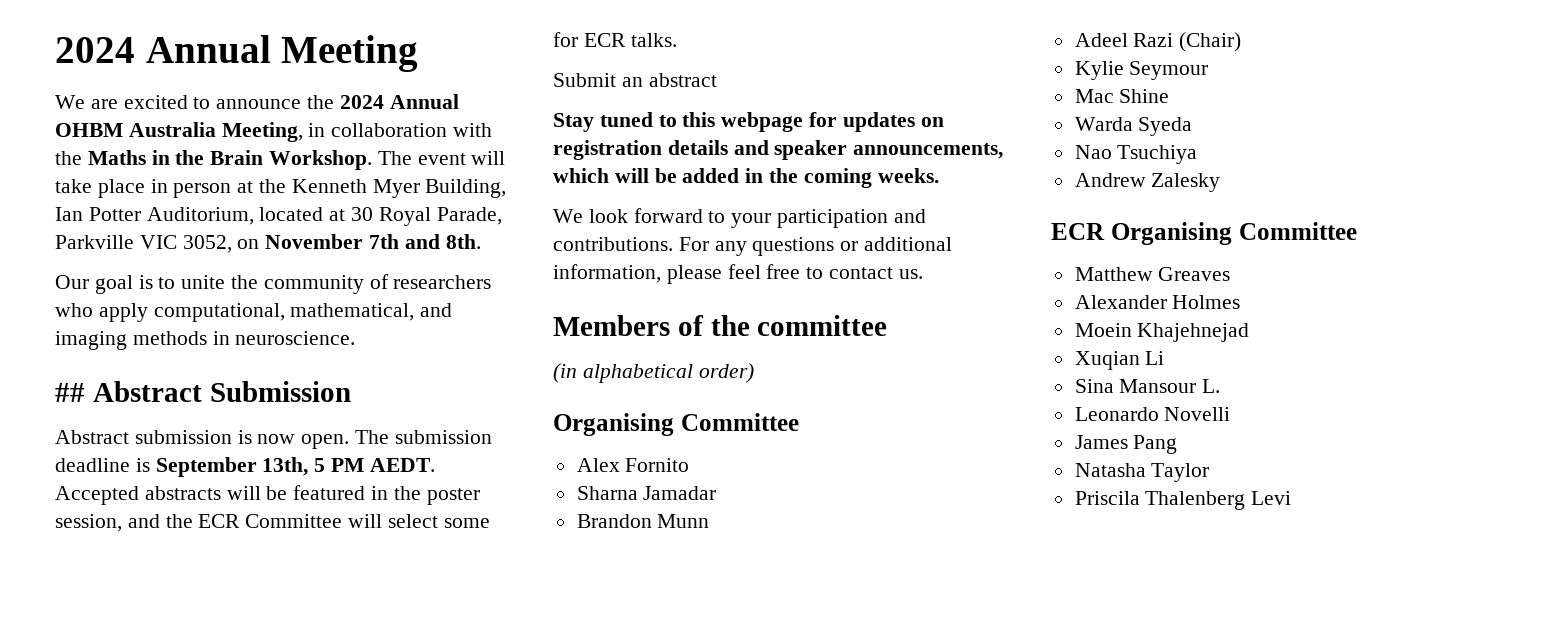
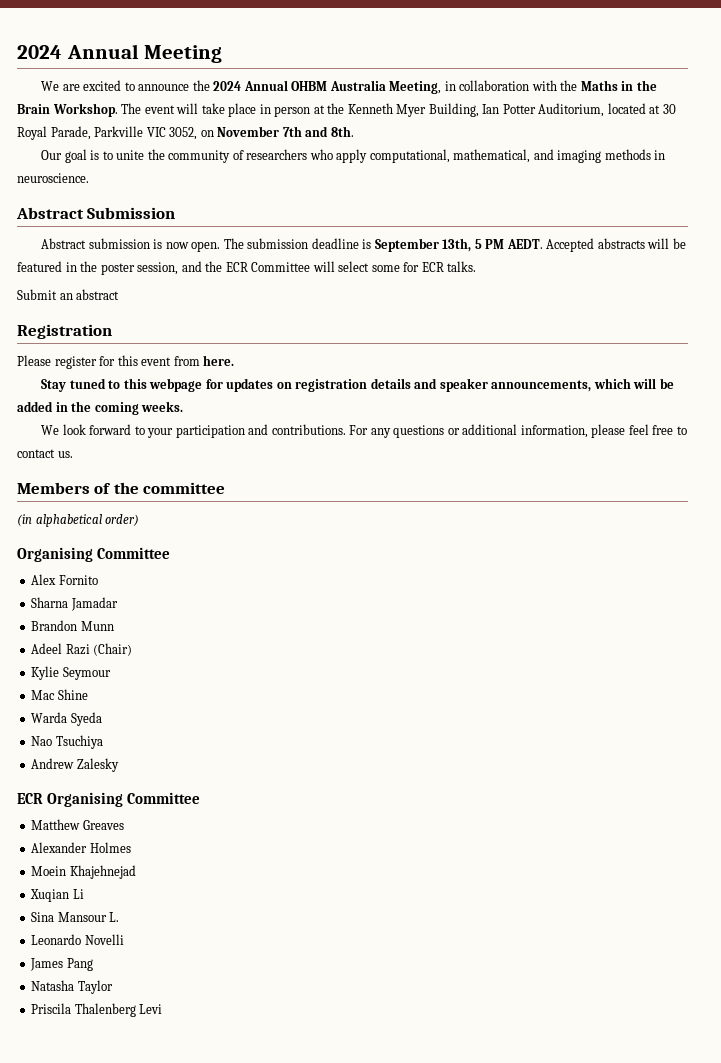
- ## Abstract Submission
+ Abstract Submission
+ Registration
+ Please register for this event from here.

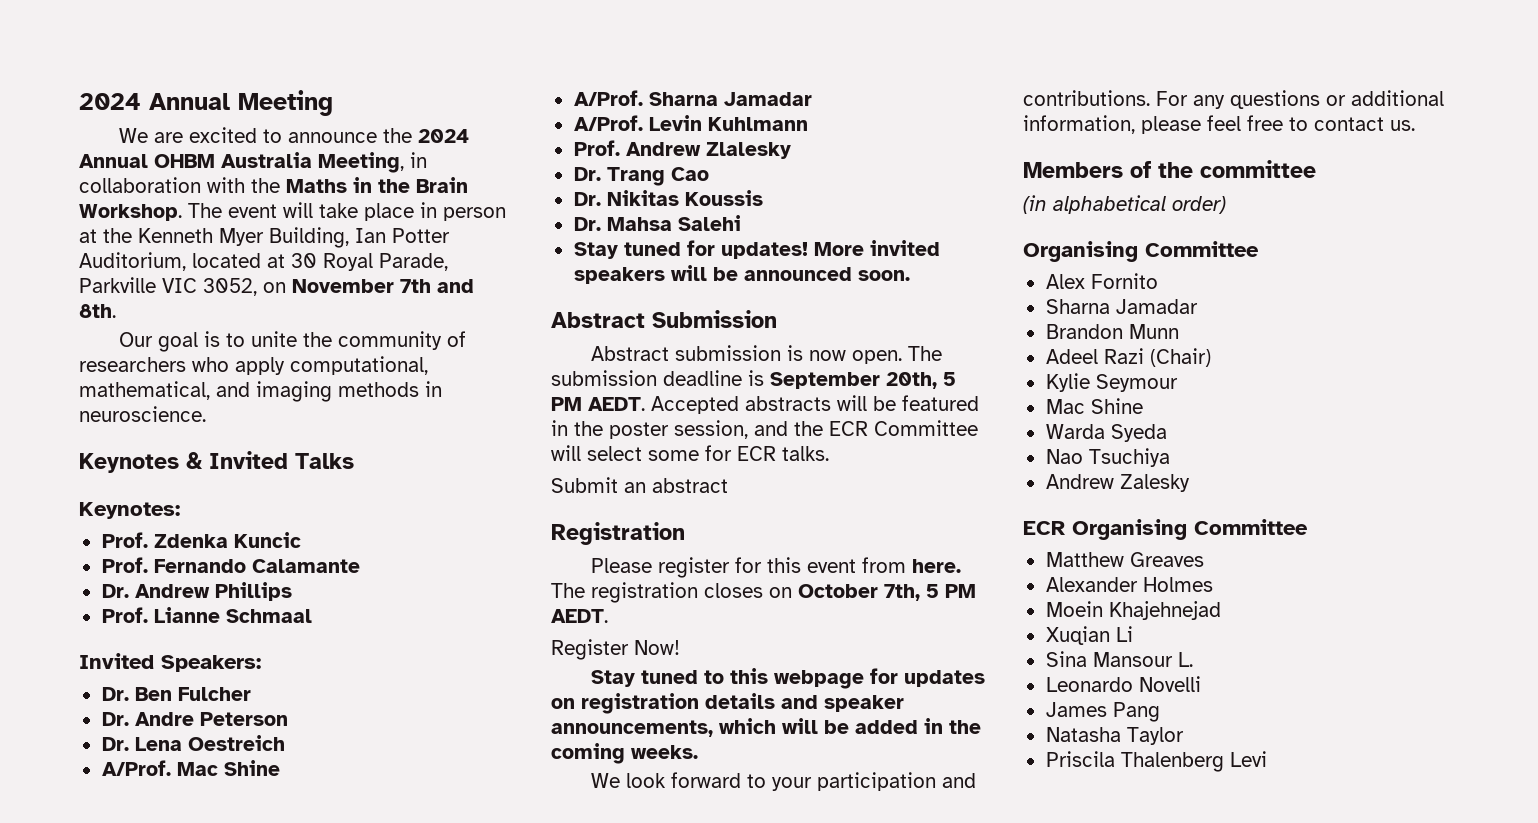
+ Keynotes & Invited Talks
+ Keynotes:
+ Prof. Zdenka Kuncic
+ Prof. Fernando Calamante
+ Dr. Andrew Phillips
+ Prof. Lianne Schmaal
+ Invited Speakers:
+ Dr. Ben Fulcher
+ Dr. Andre Peterson
+ Dr. Lena Oestreich
+ A/Prof. Mac Shine
+ A/Prof. Sharna Jamadar
+ A/Prof. Levin Kuhlmann
+ Prof. Andrew Zlalesky
+ Dr. Trang Cao
+ Dr. Nikitas Koussis
+ Dr. Mahsa Salehi
+ Stay tuned for updates! More invited speakers will be announced soon.
- The submission deadline is September 13th, 5 PM AEDT.
+ The submission deadline is September 20th, 5 PM AEDT.
+ The registration closes on October 7th, 5 PM AEDT.
+ Register Now!

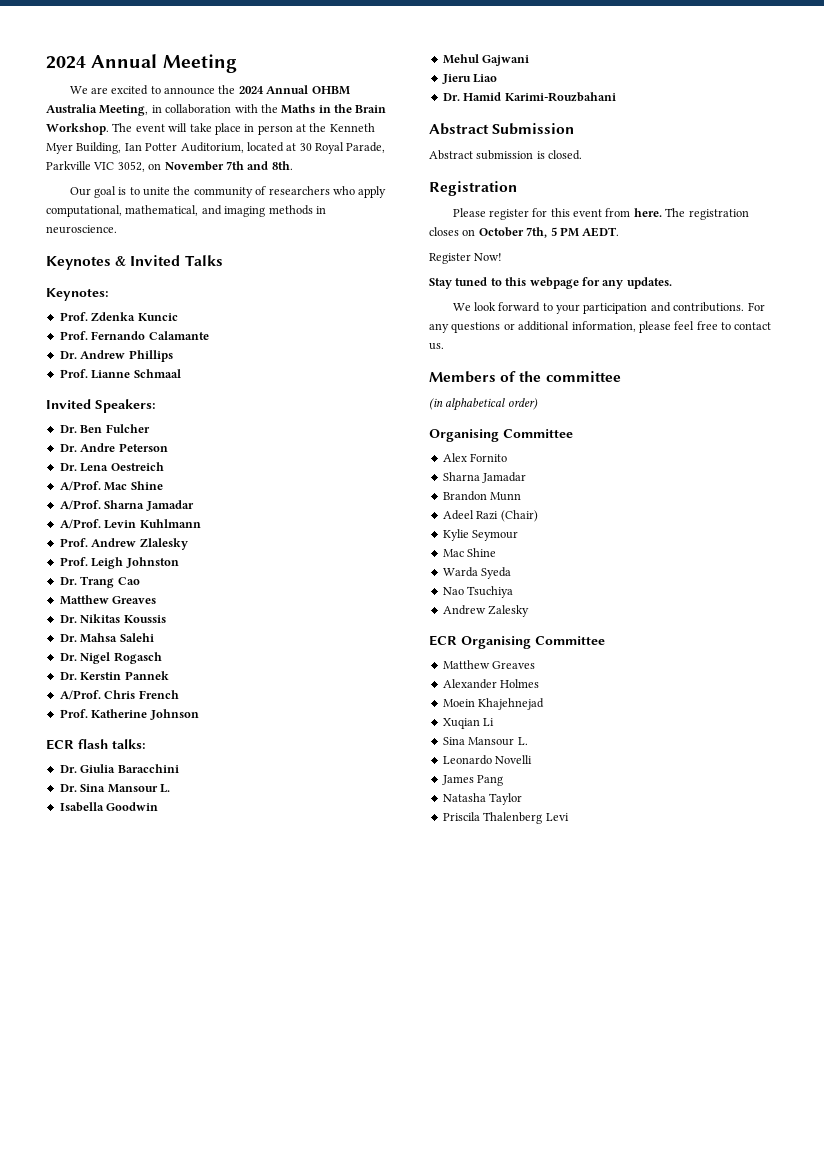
+ Prof. Leigh Johnston
  Dr. Trang Cao
+ Matthew Greaves
- Stay tuned for updates! More invited speakers will be announced soon.
+ Dr. Nigel Rogasch
+ Dr. Kerstin Pannek
+ A/Prof. Chris French
+ Prof. Katherine Johnson
+ ECR flash talks:
+ Dr. Giulia Baracchini
+ Dr. Sina Mansour L.
+ Isabella Goodwin
+ Mehul Gajwani
+ Jieru Liao
+ Dr. Hamid Karimi-Rouzbahani
- Abstract submission is now open. The submission deadline is September 20th, 5 PM AEDT. Accepted abstracts will be featured in the poster session, and the ECR Committee will select some for ECR talks.
- Submit an abstract
+ Abstract submission is closed.
- Stay tuned to this webpage for updates on registration details and speaker announcements, which will be added in the coming weeks.
+ Stay tuned to this webpage for any updates.

